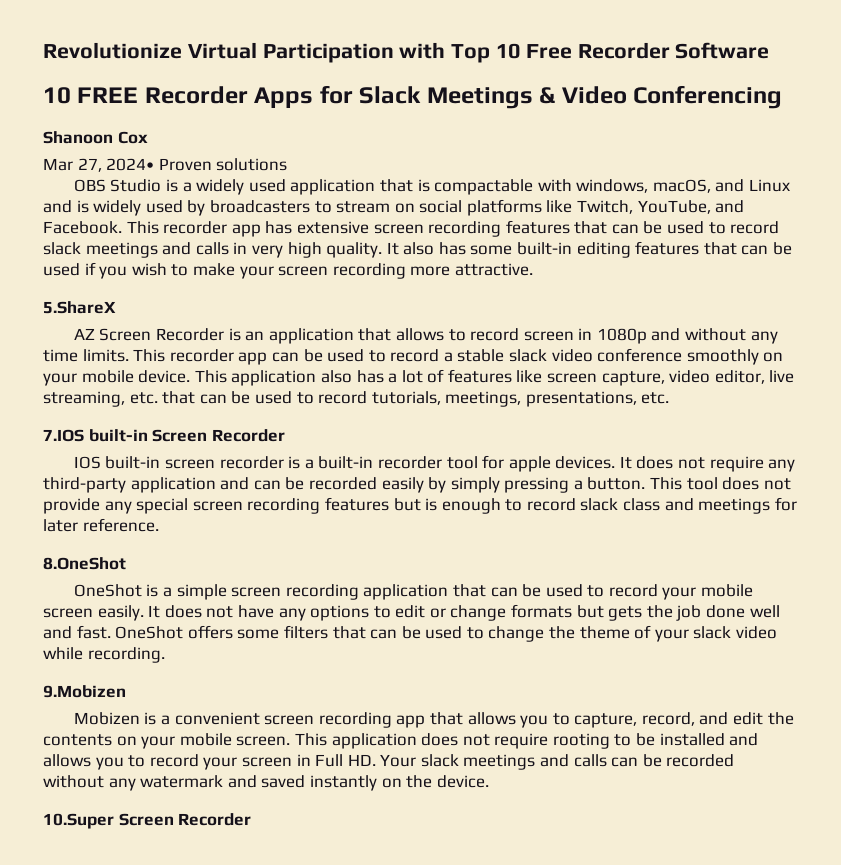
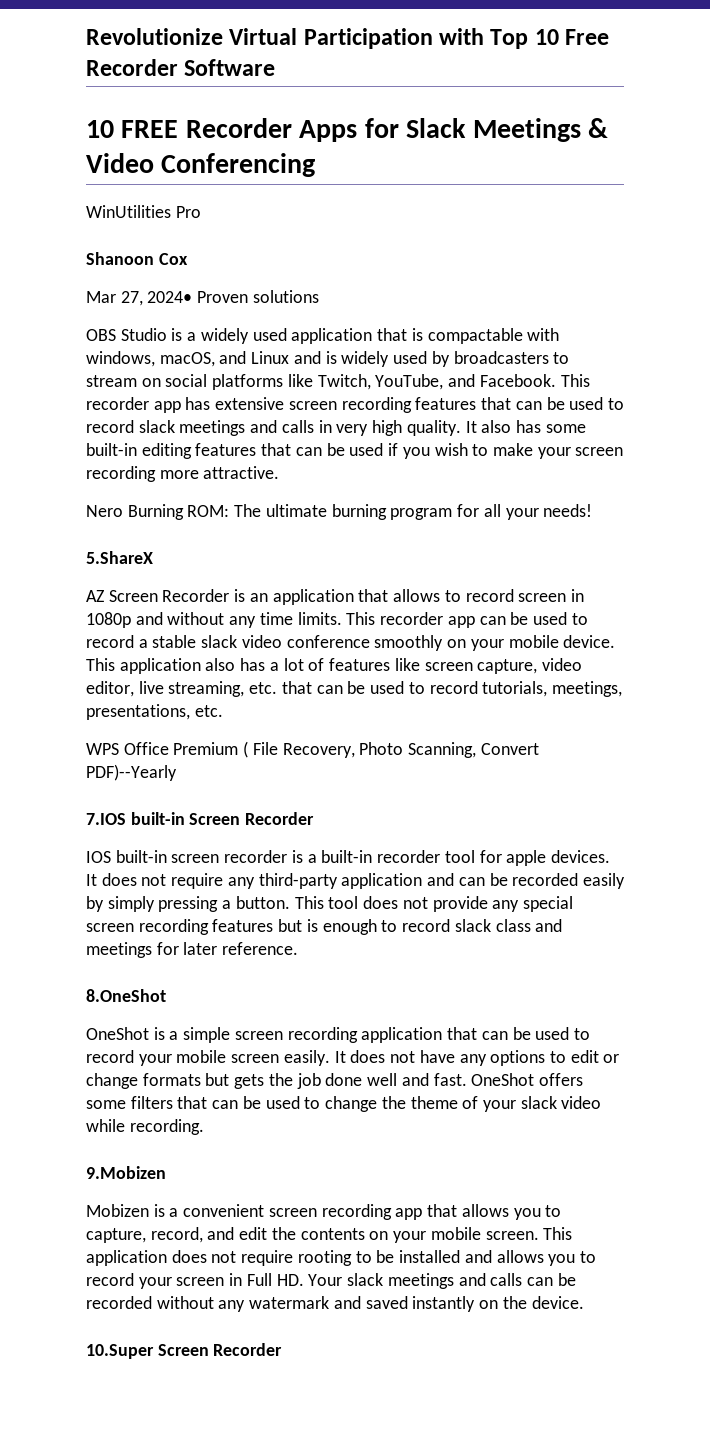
+ WinUtilities Pro
+ Nero Burning ROM: The ultimate burning program for all your needs!
+ WPS Office Premium ( File Recovery, Photo Scanning, Convert PDF)--Yearly

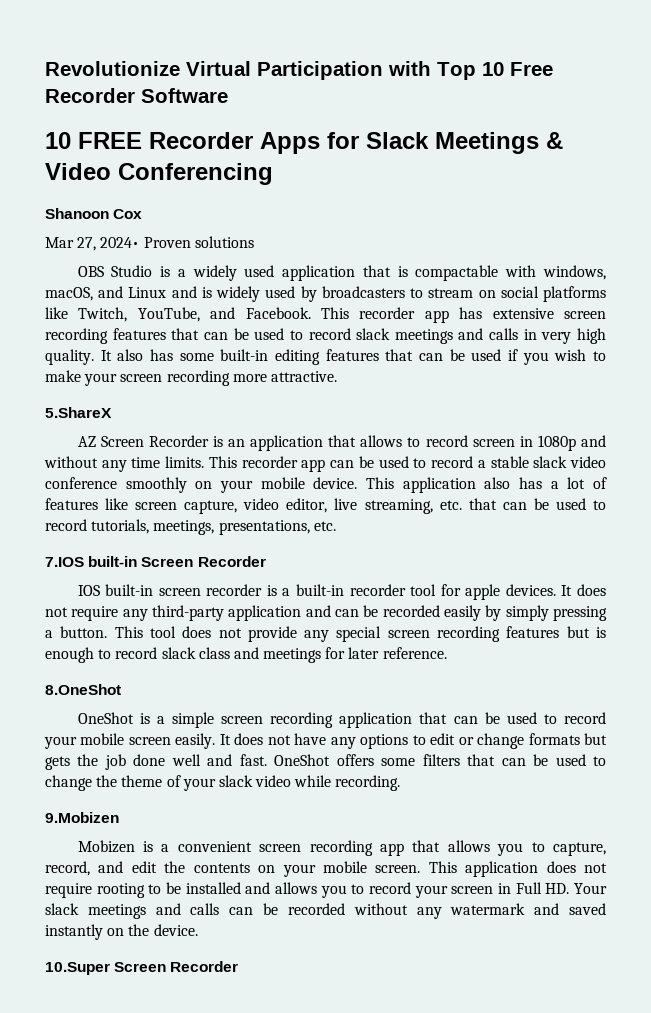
- WinUtilities Pro
- Nero Burning ROM: The ultimate burning program for all your needs!
- WPS Office Premium ( File Recovery, Photo Scanning, Convert PDF)--Yearly

